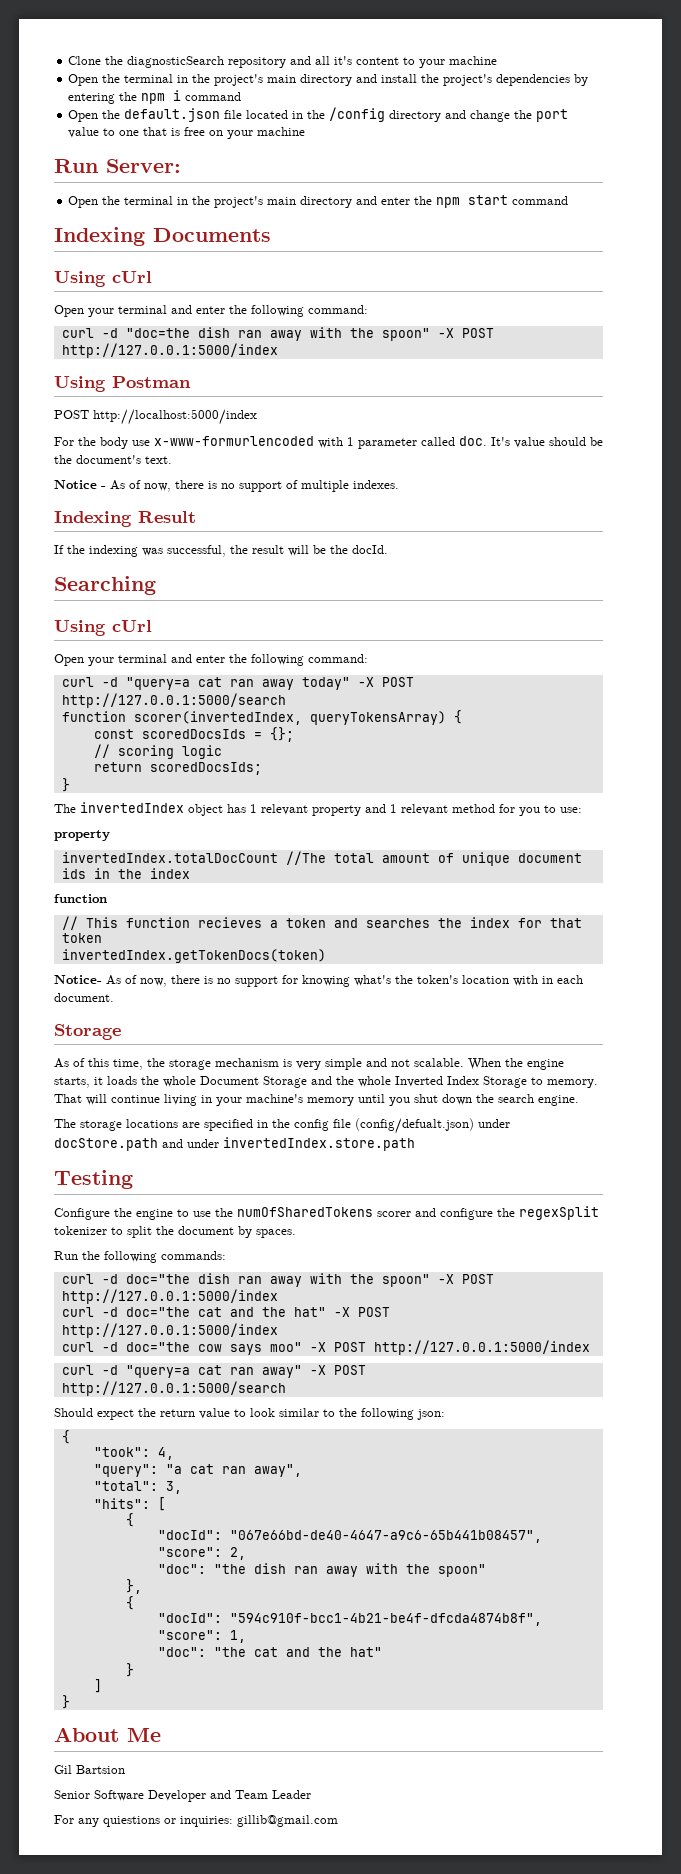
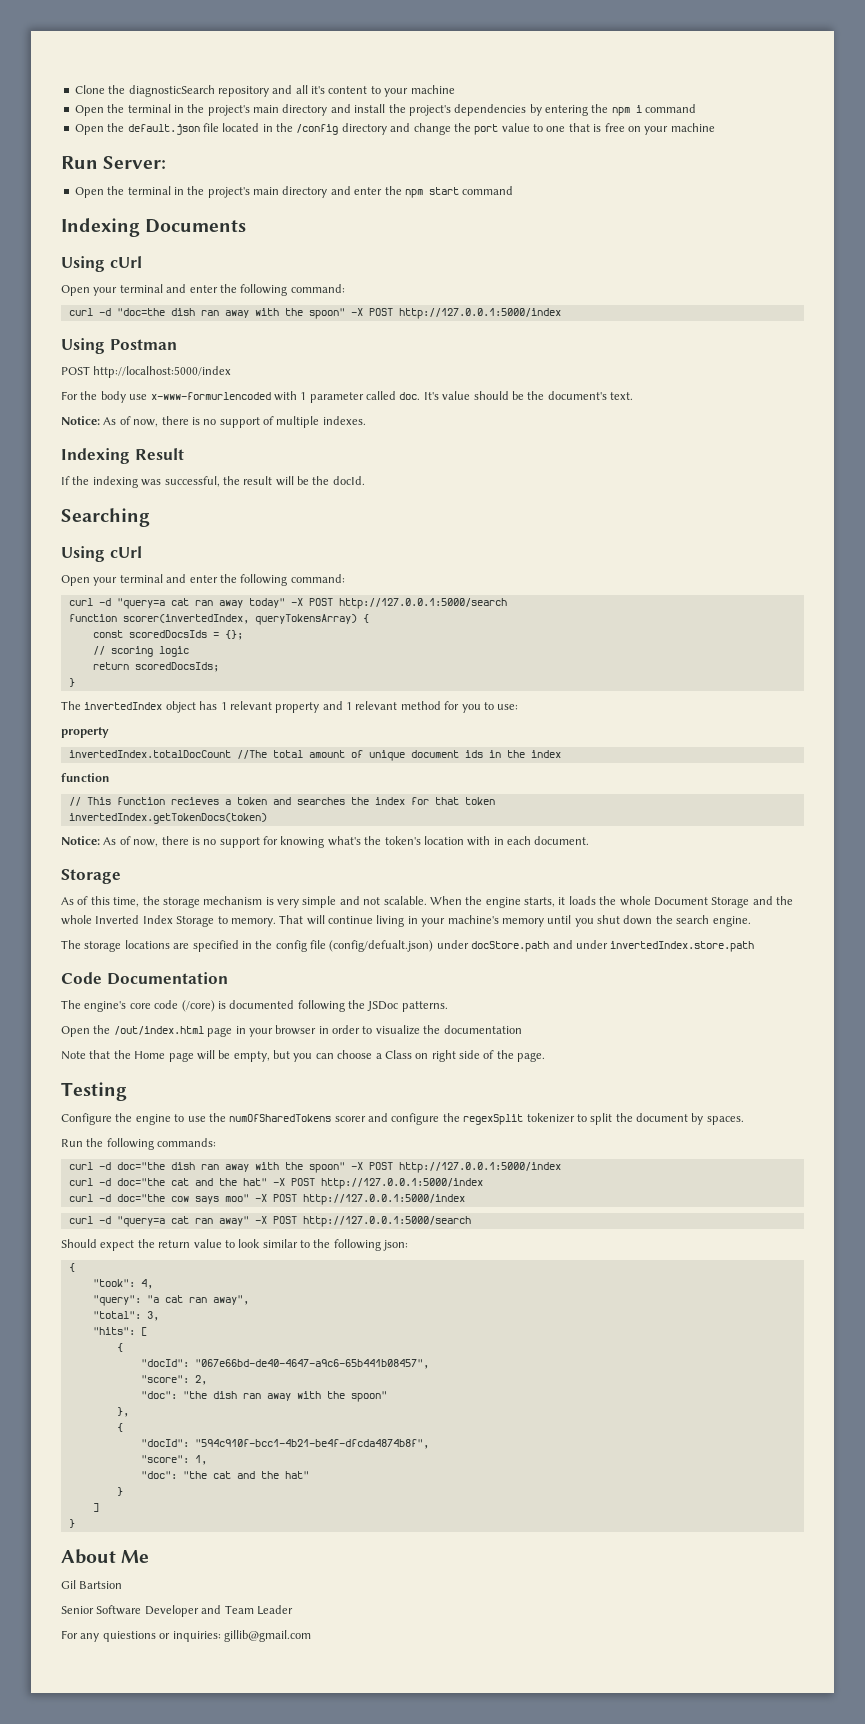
- Notice - As of now, there is no support of multiple indexes.
+ Notice: As of now, there is no support of multiple indexes.
- Notice- As of now, there is no support for knowing what's the token's location with in each document.
+ Notice: As of now, there is no support for knowing what's the token's location with in each document.
+ Code Documentation
+ The engine's core code (/core) is documented following the JSDoc patterns.
+ Open the /out/index.html page in your browser in order to visualize the documentation
+ Note that the Home page will be empty, but you can choose a Class on right side of the page.

